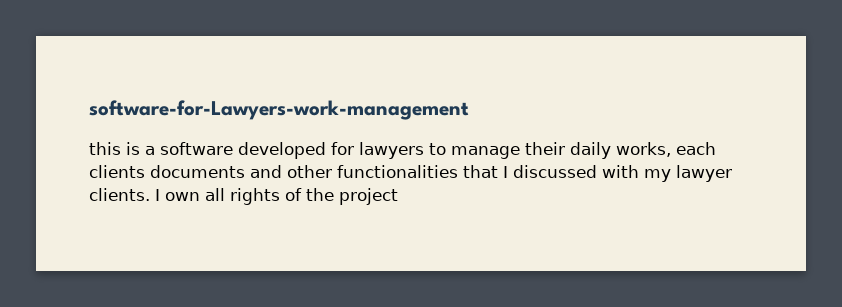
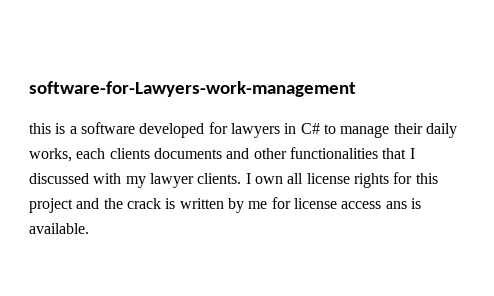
- this is a software developed for lawyers to manage their daily works, each clients documents and other functionalities that I discussed with my lawyer clients.
+ this is a software developed for lawyers in C# to manage their daily works, each clients documents and other functionalities that I discussed with my lawyer clients.
- I own all rights of the project
+ I own all license rights for this project and the crack is written by me for license access ans is available.

